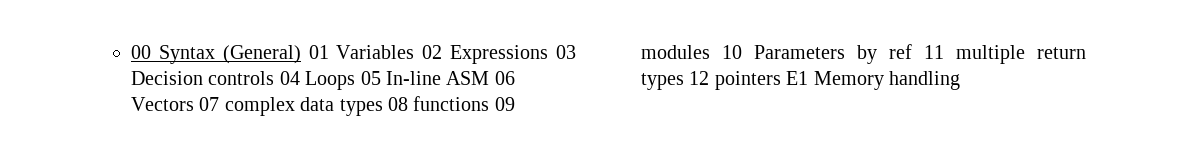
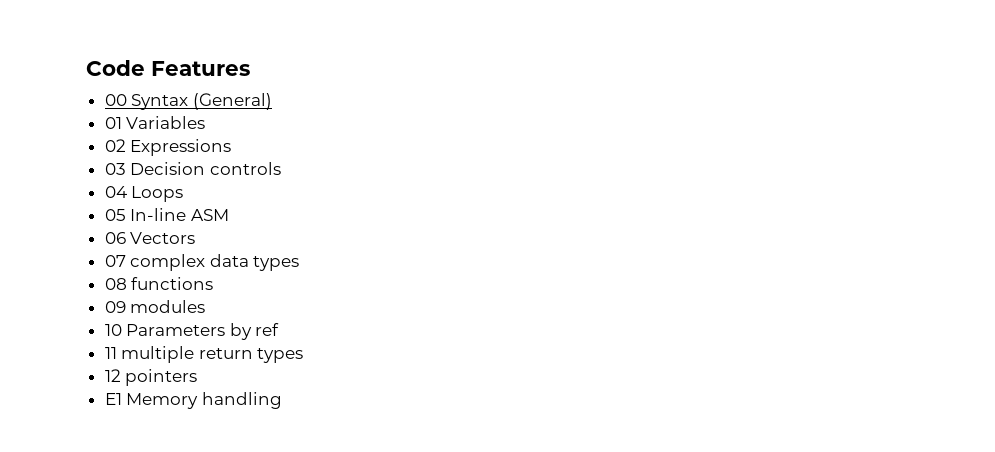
+ Code Features
- 00 Syntax (General) 01 Variables 02 Expressions 03 Decision controls 04 Loops 05 In-line ASM 06 Vectors 07 complex data types 08 functions 09 modules 10 Parameters by ref 11 multiple return types 12 pointers E1 Memory handling
+ 00 Syntax (General)
+ 01 Variables
+ 02 Expressions
+ 03 Decision controls
+ 04 Loops
+ 05 In-line ASM
+ 06 Vectors
+ 07 complex data types
+ 08 functions
+ 09 modules
+ 10 Parameters by ref
+ 11 multiple return types
+ 12 pointers
+ E1 Memory handling

